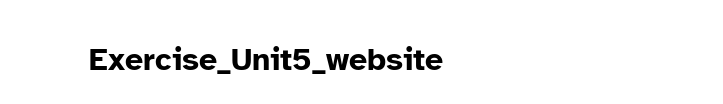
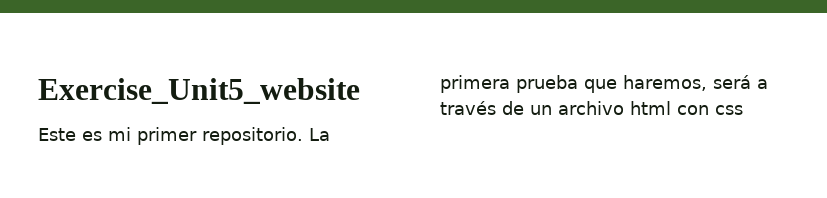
+ Este es mi primer repositorio. La primera prueba que haremos, será a través de un archivo html con css

